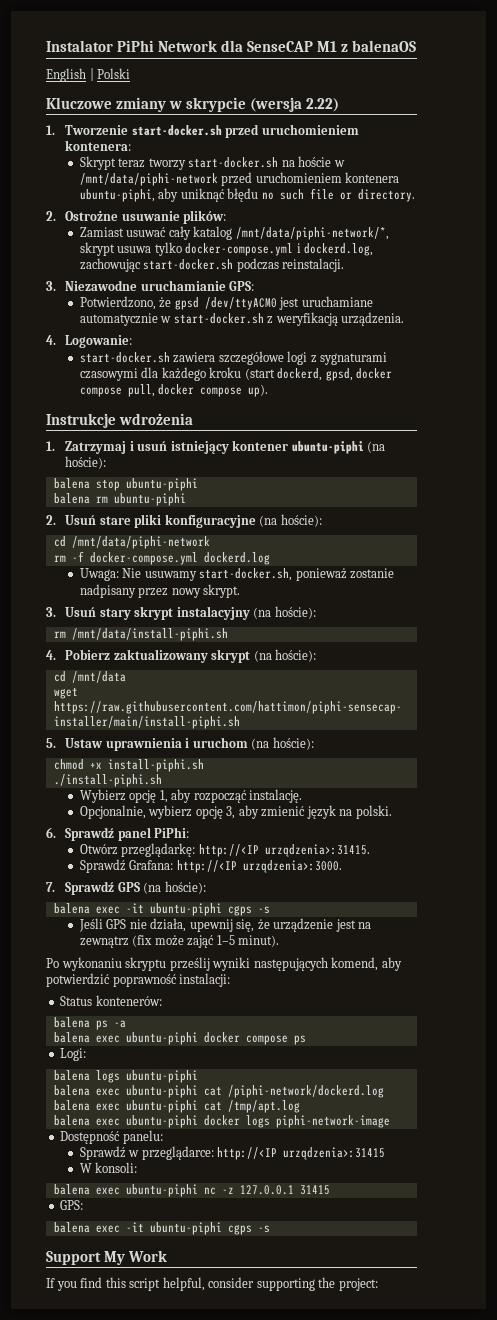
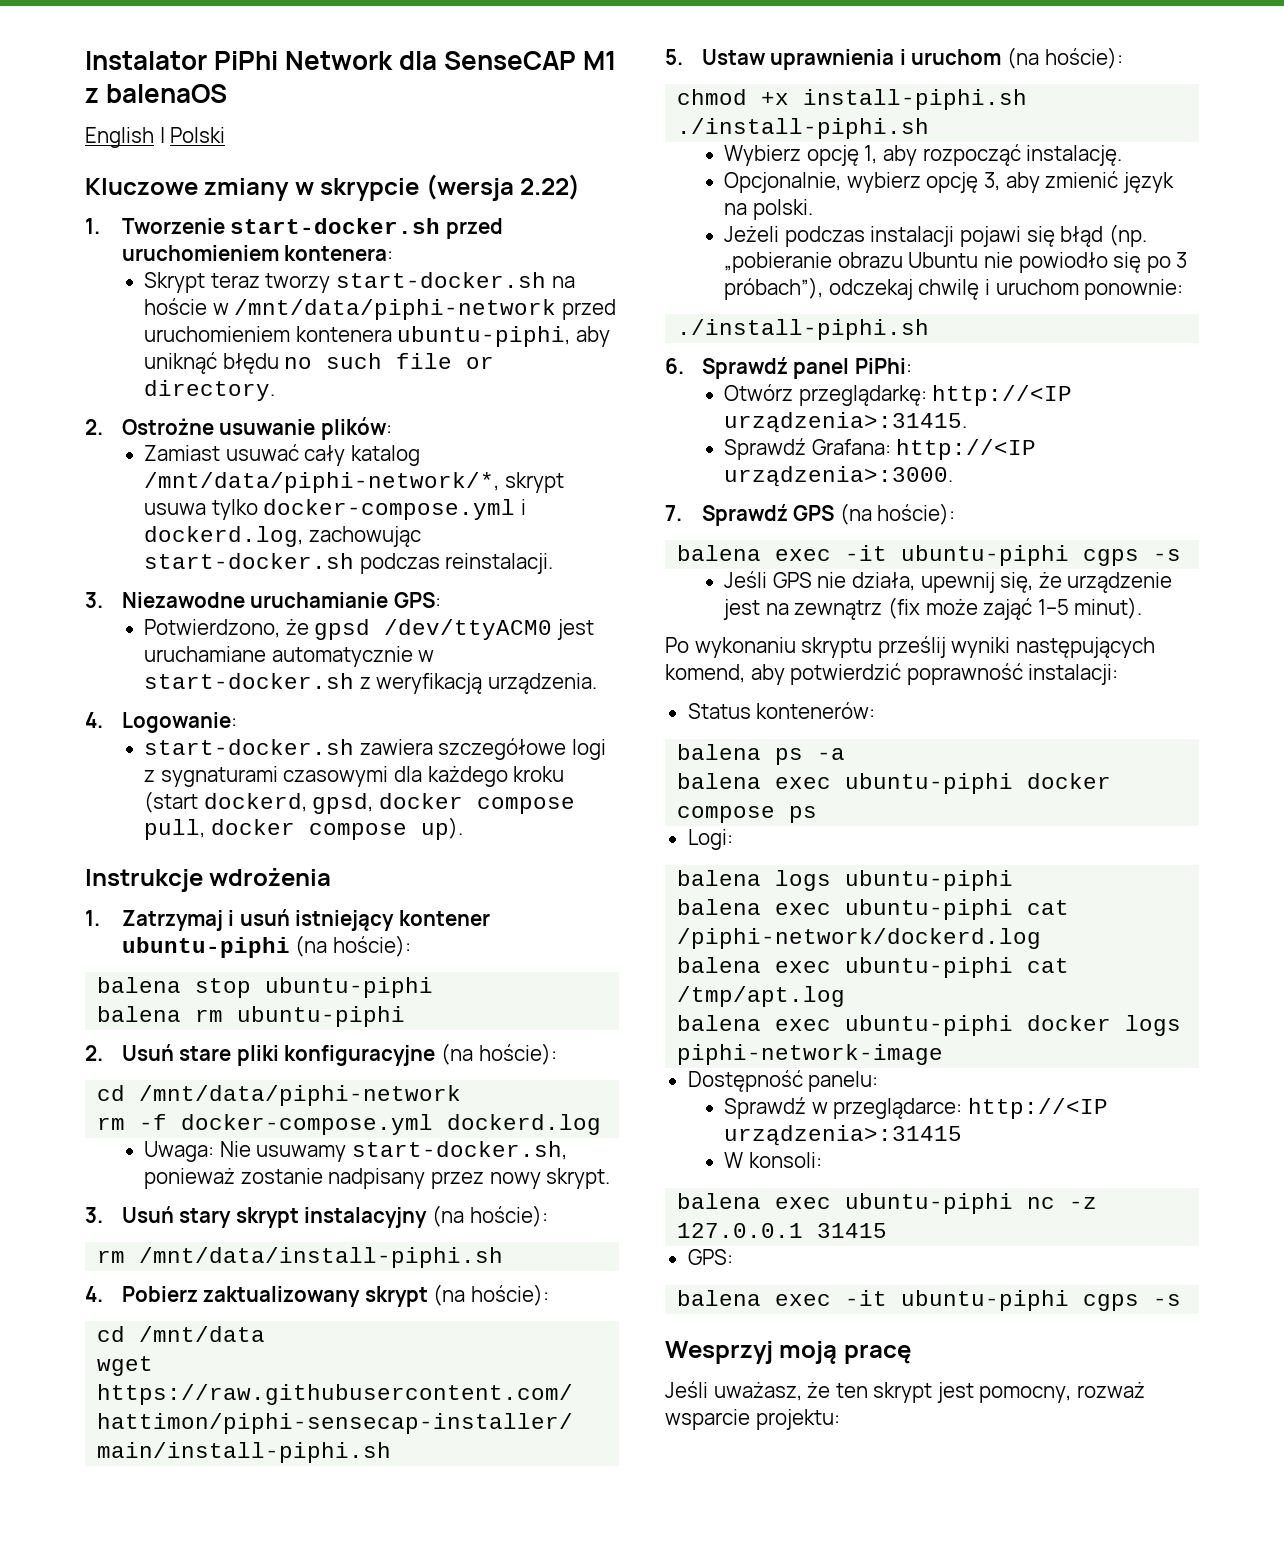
+ Jeżeli podczas instalacji pojawi się błąd (np. „pobieranie obrazu Ubuntu nie powiodło się po 3 próbach”), odczekaj chwilę i uruchom ponownie:
+ ./install-piphi.sh
- Support My Work
- If you find this script helpful, consider supporting the project:
+ Wesprzyj moją pracę
+ Jeśli uważasz, że ten skrypt jest pomocny, rozważ wsparcie projektu:

